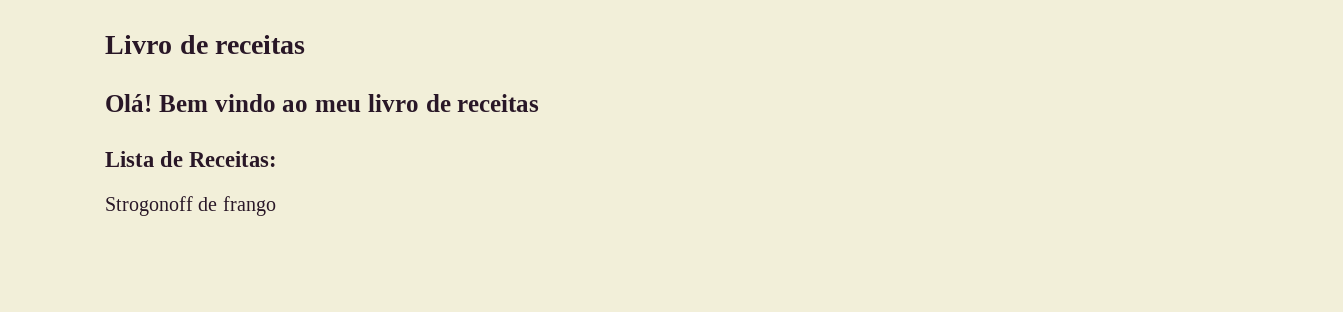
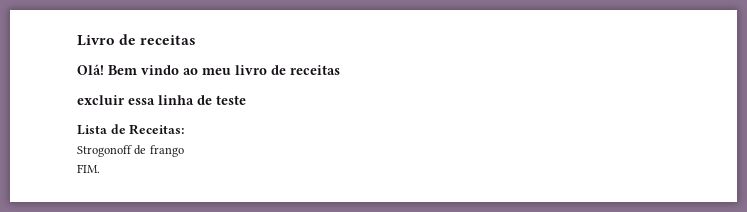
+ excluir essa linha de teste
+ FIM.

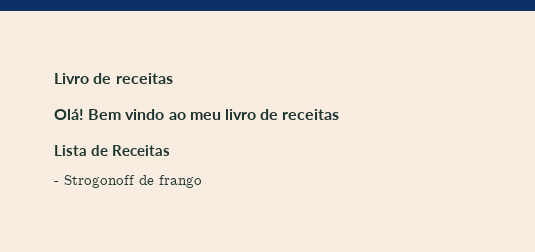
- excluir essa linha de teste
- Lista de Receitas:
- Strogonoff de frango
+ Lista de Receitas
+ - Strogonoff de frango
- FIM.

